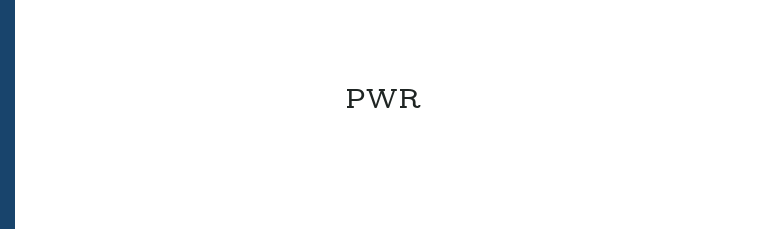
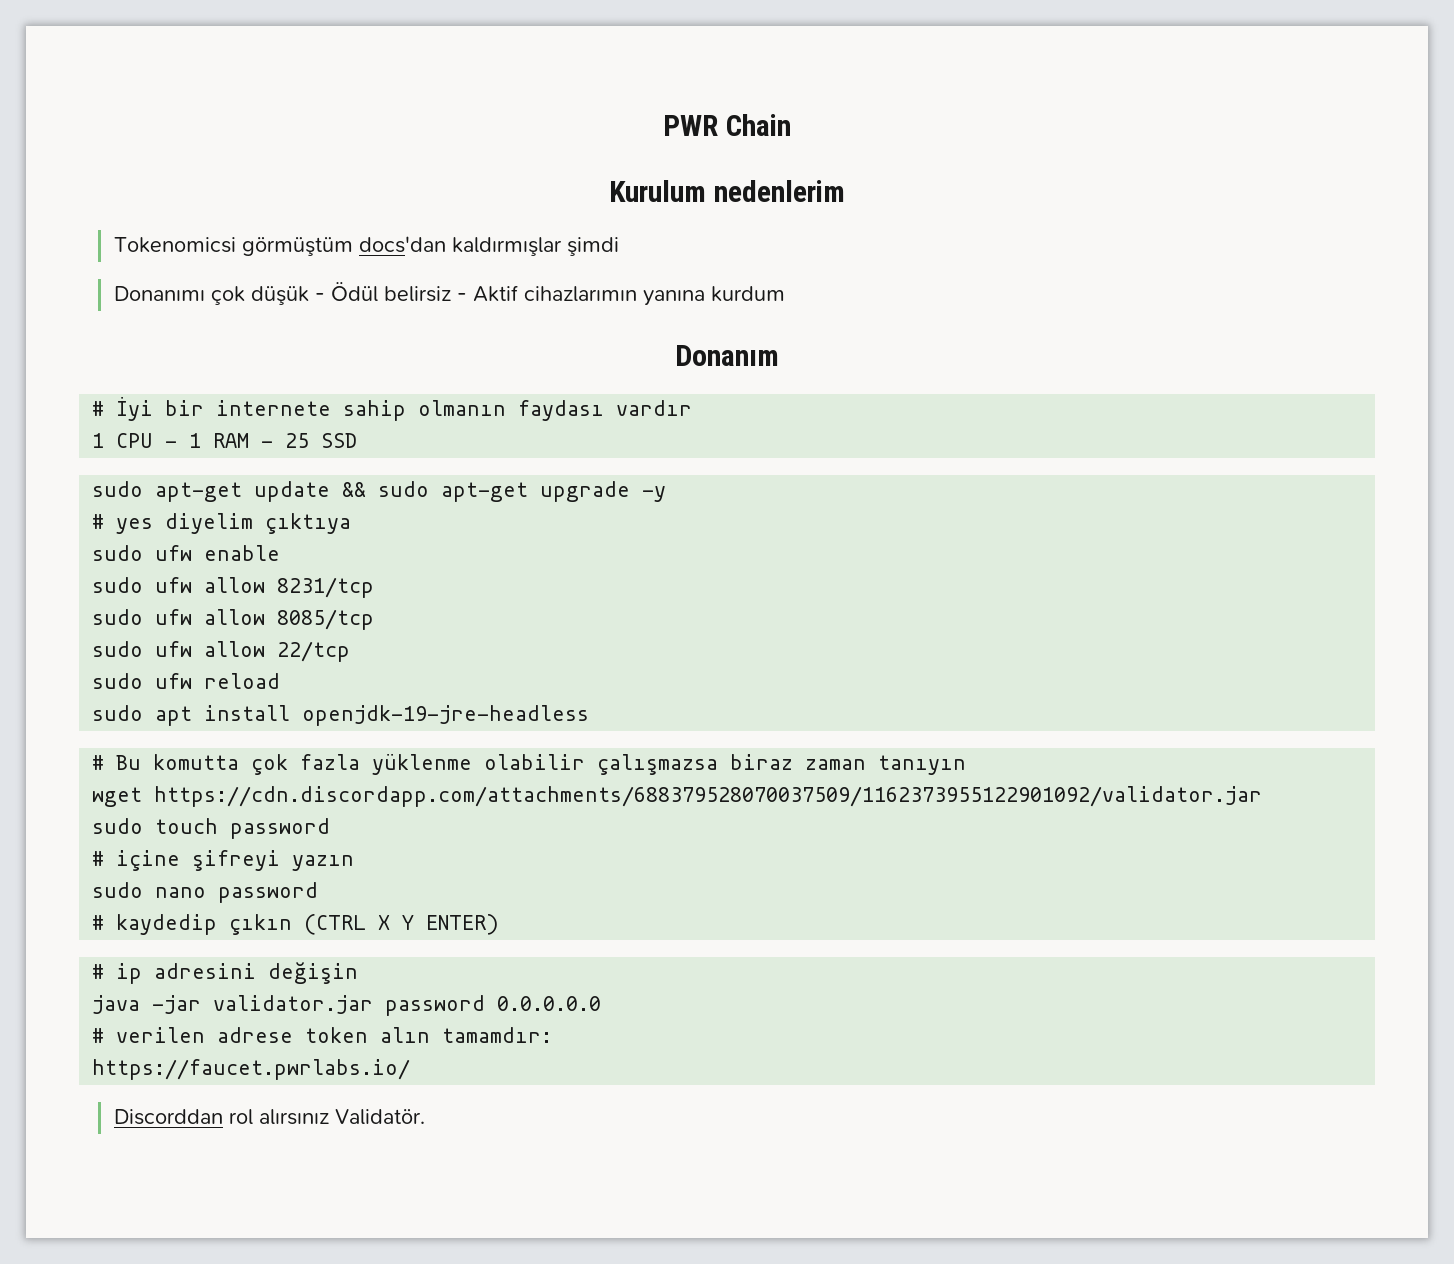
- PWR
+ PWR Chain
+ Kurulum nedenlerim
+ Tokenomicsi görmüştüm docs'dan kaldırmışlar şimdi
+ Donanımı çok düşük - Ödül belirsiz - Aktif cihazlarımın yanına kurdum
+ Donanım
+ # İyi bir internete sahip olmanın faydası vardır
+ 1 CPU - 1 RAM - 25 SSD
+ sudo apt-get update && sudo apt-get upgrade -y
+ # yes diyelim çıktıya
+ sudo ufw enable
+ sudo ufw allow 8231/tcp
+ sudo ufw allow 8085/tcp
+ sudo ufw allow 22/tcp
+ sudo ufw reload
+ sudo apt install openjdk-19-jre-headless
+ # Bu komutta çok fazla yüklenme olabilir çalışmazsa biraz zaman tanıyın
+ wget https://cdn.discordapp.com/attachments/688379528070037509/1162373955122901092/validator.jar
+ sudo touch password
+ # içine şifreyi yazın
+ sudo nano password
+ # kaydedip çıkın (CTRL X Y ENTER)
+ # ip adresini değişin
+ java -jar validator.jar password 0.0.0.0.0
+ # verilen adrese token alın tamamdır:
+ https://faucet.pwrlabs.io/
+ Discorddan rol alırsınız Validatör.

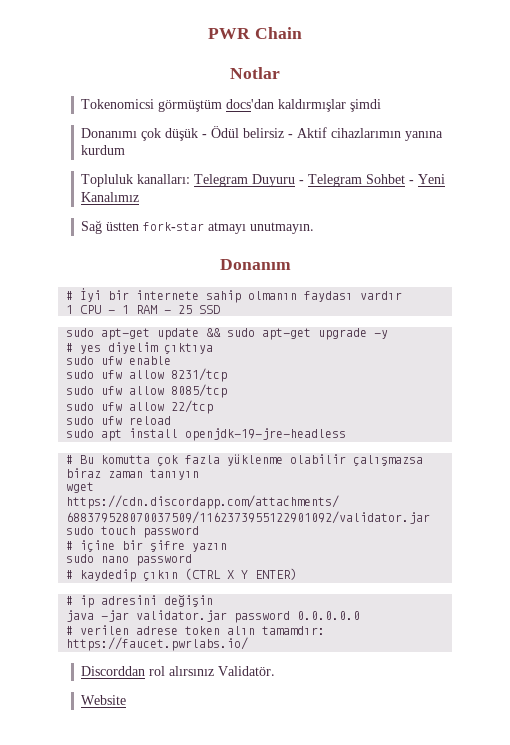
- Kurulum nedenlerim
+ Notlar
+ Topluluk kanalları: Telegram Duyuru - Telegram Sohbet - Yeni Kanalımız
+ Sağ üstten fork-star atmayı unutmayın.
- # içine şifreyi yazın
+ # içine bir şifre yazın
+ Website

